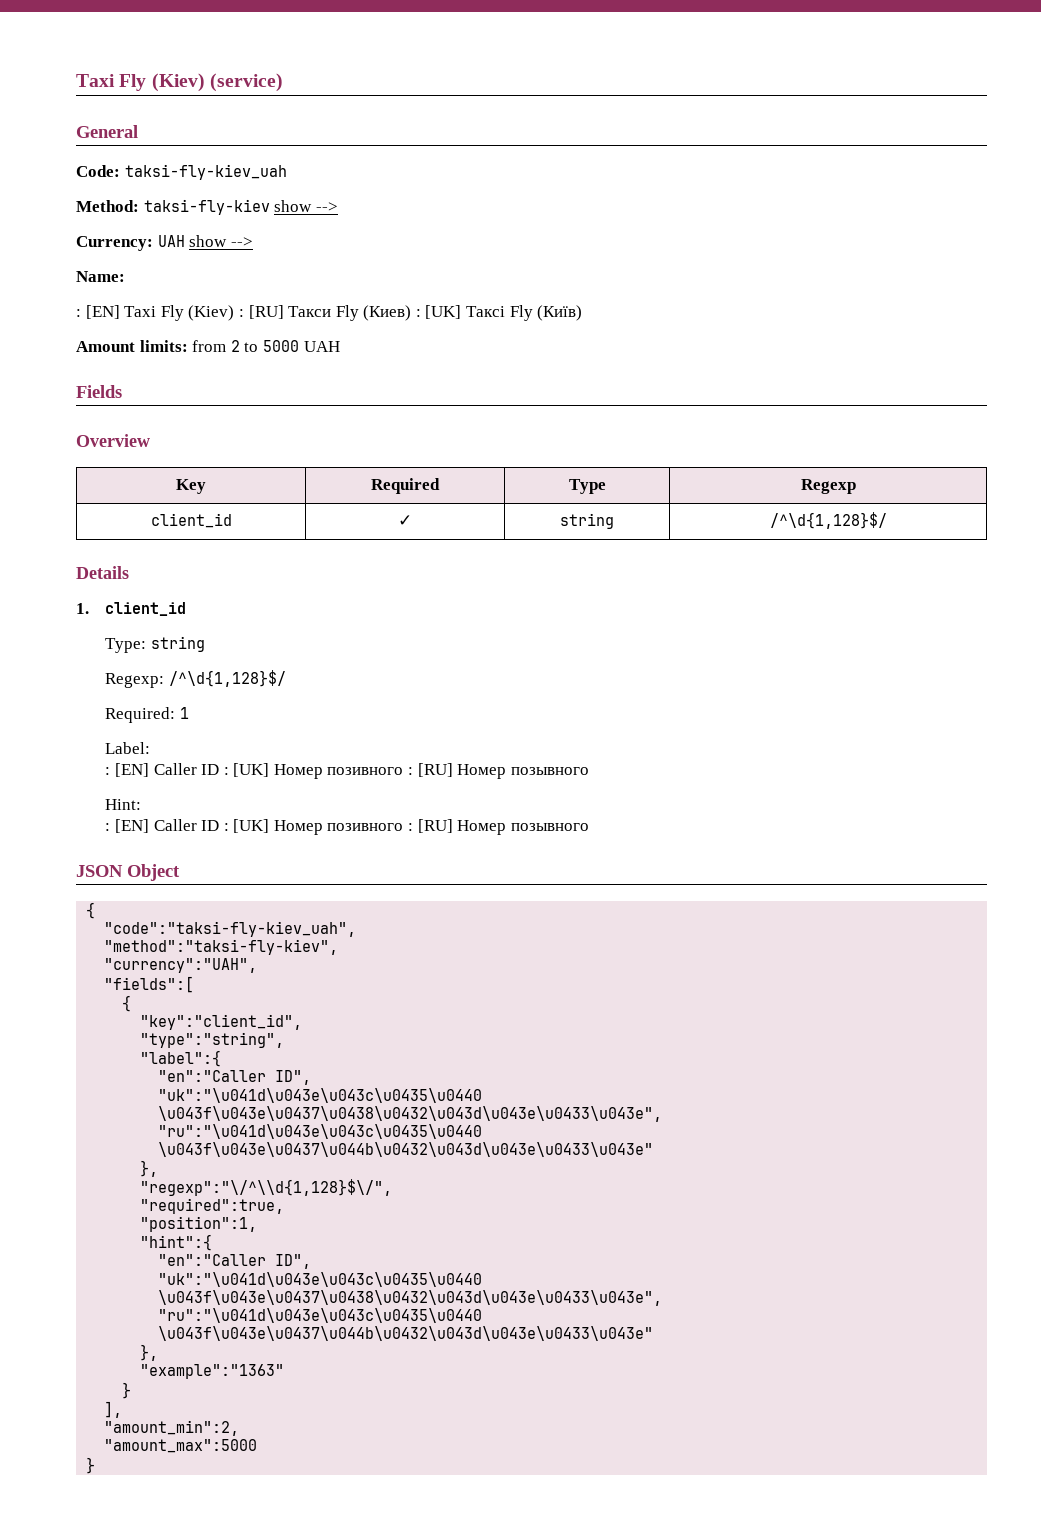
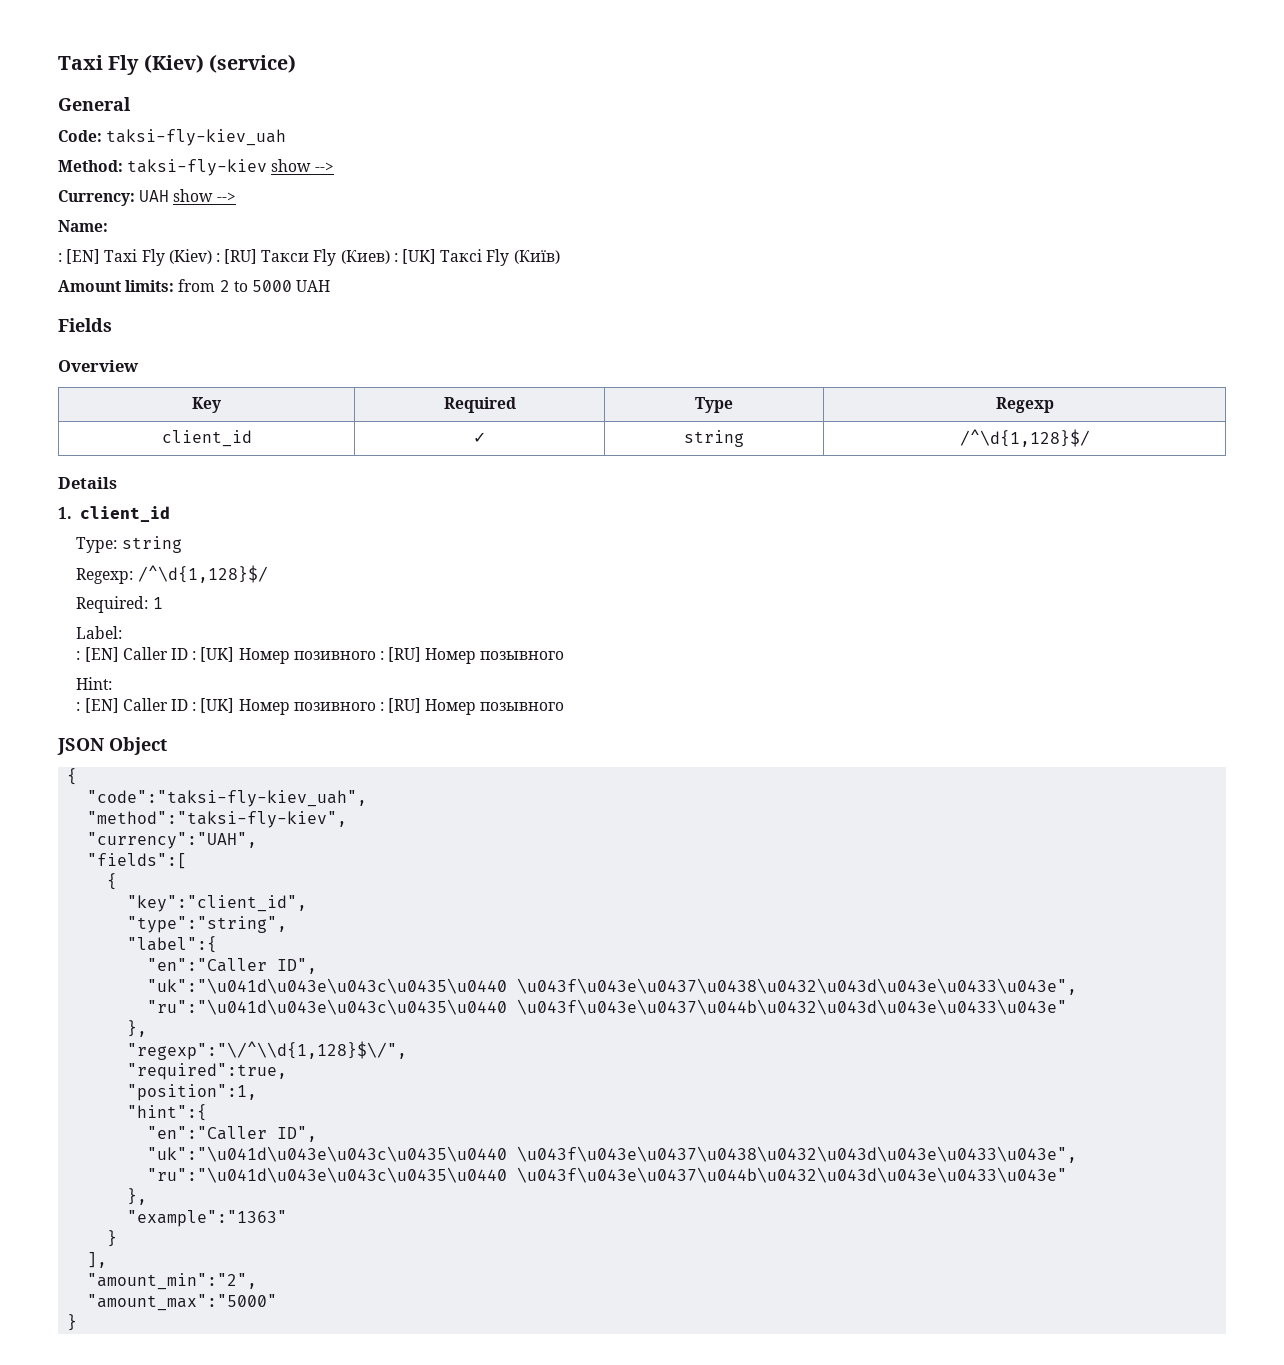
- "amount_min":2,
- "amount_max":5000
+ "amount_min":"2",
+ "amount_max":"5000"

